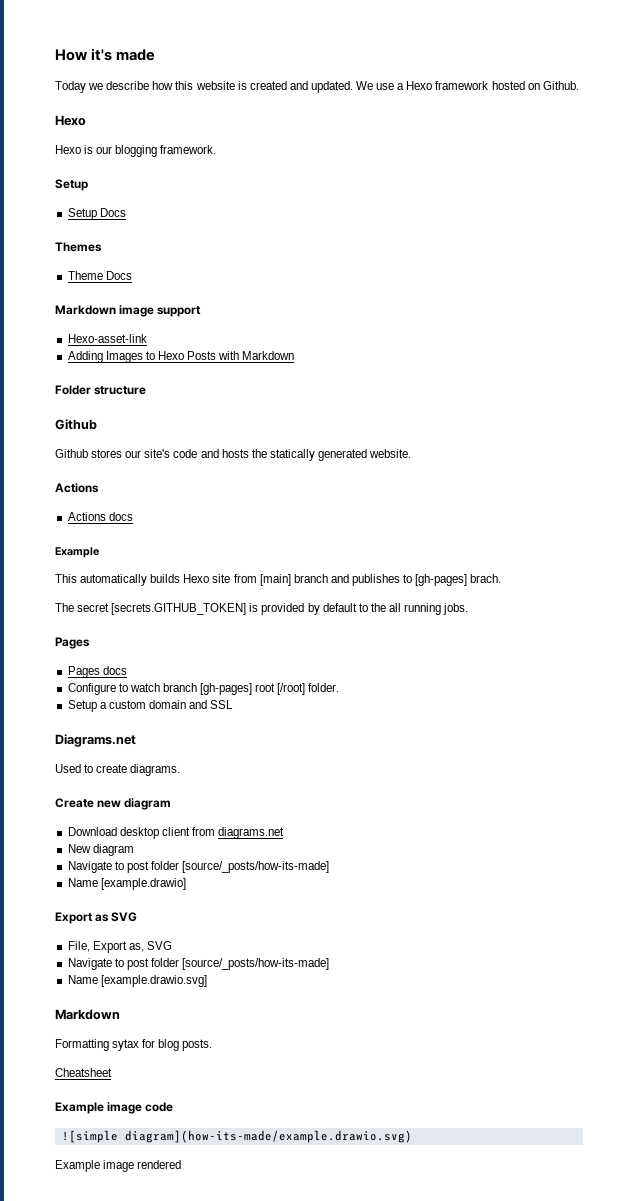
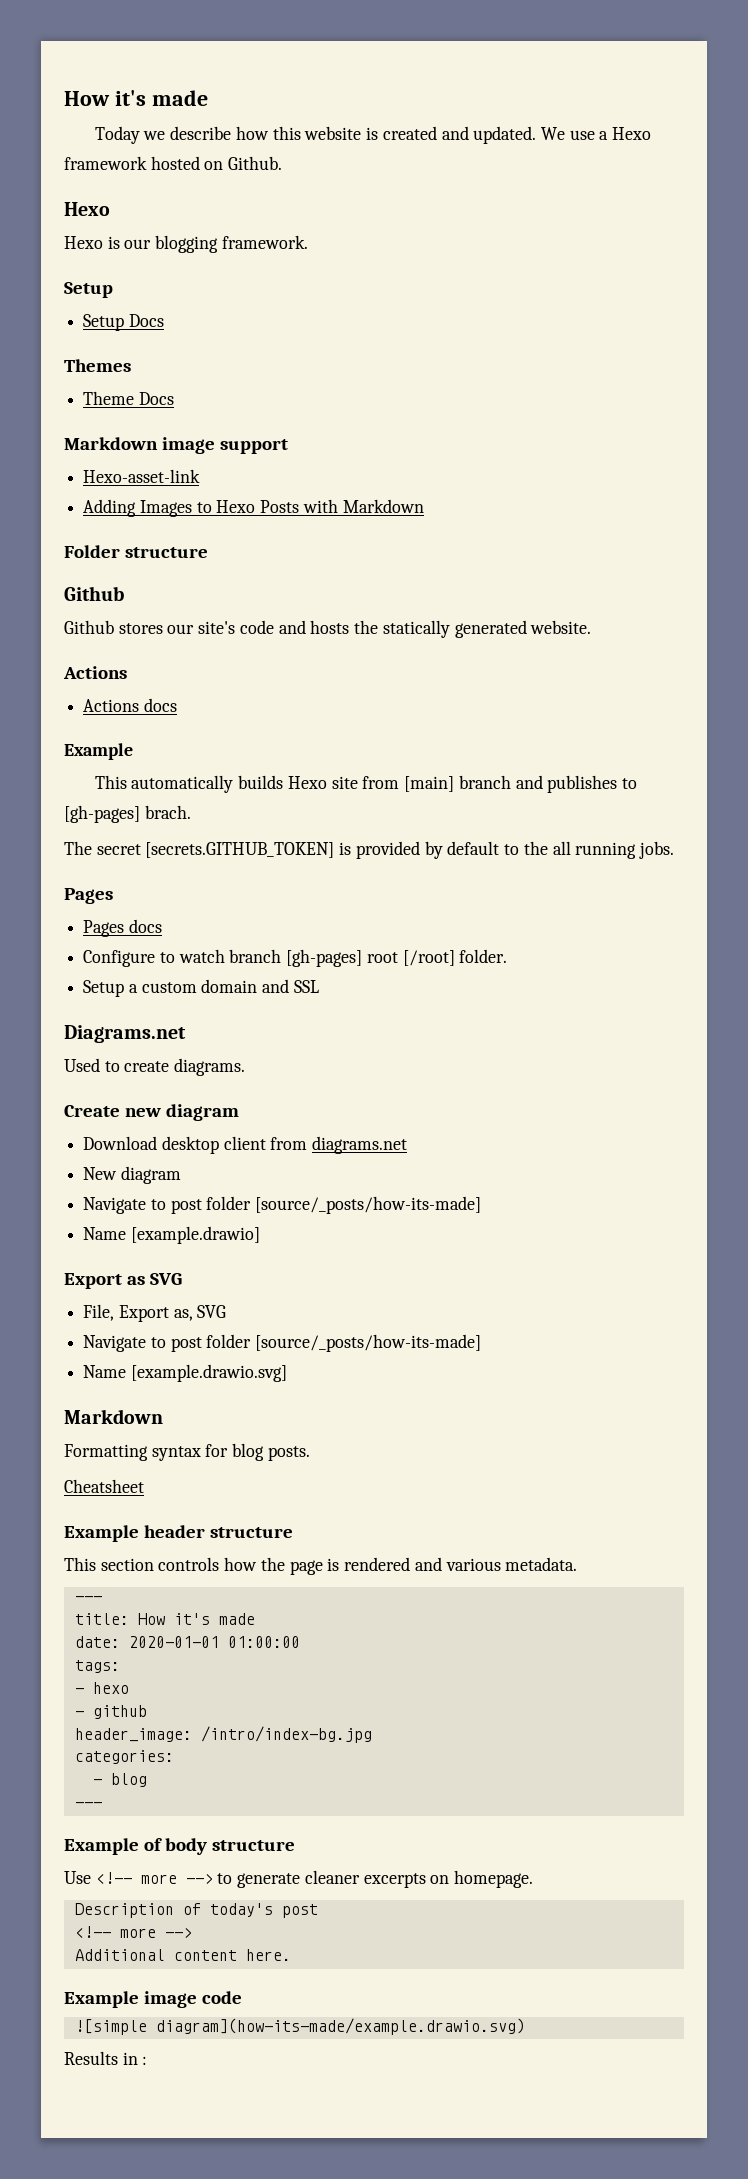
- Formatting sytax for blog posts.
+ Formatting syntax for blog posts.
+ Example header structure
+ This section controls how the page is rendered and various metadata.
+ ---
+ title: How it's made
+ date: 2020-01-01 01:00:00
+ tags:
+ - hexo
+ - github
+ header_image: /intro/index-bg.jpg
+ categories:
+ - blog
+ ---
+ Example of body structure
+ Use <!-- more --> to generate cleaner excerpts on homepage.
+ Description of today's post
+ <!-- more -->
+ Additional content here.
- Example image rendered
+ Results in :

